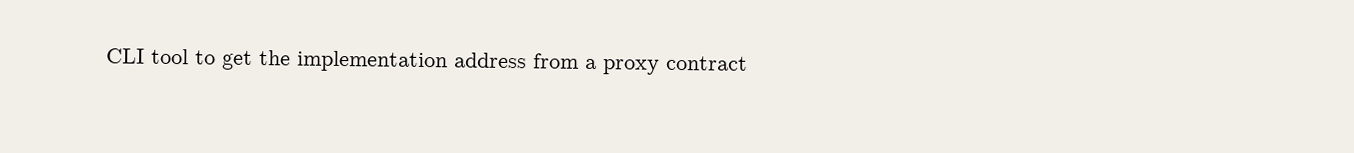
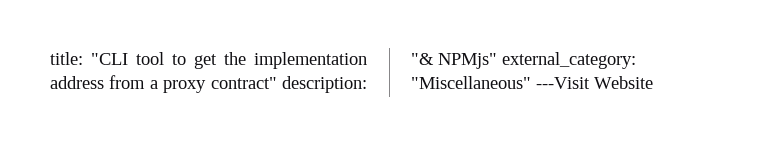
- CLI tool to get the implementation address from a proxy contract
+ title: "CLI tool to get the implementation address from a proxy contract" description: "& NPMjs" external_category: "Miscellaneous" ---Visit Website

